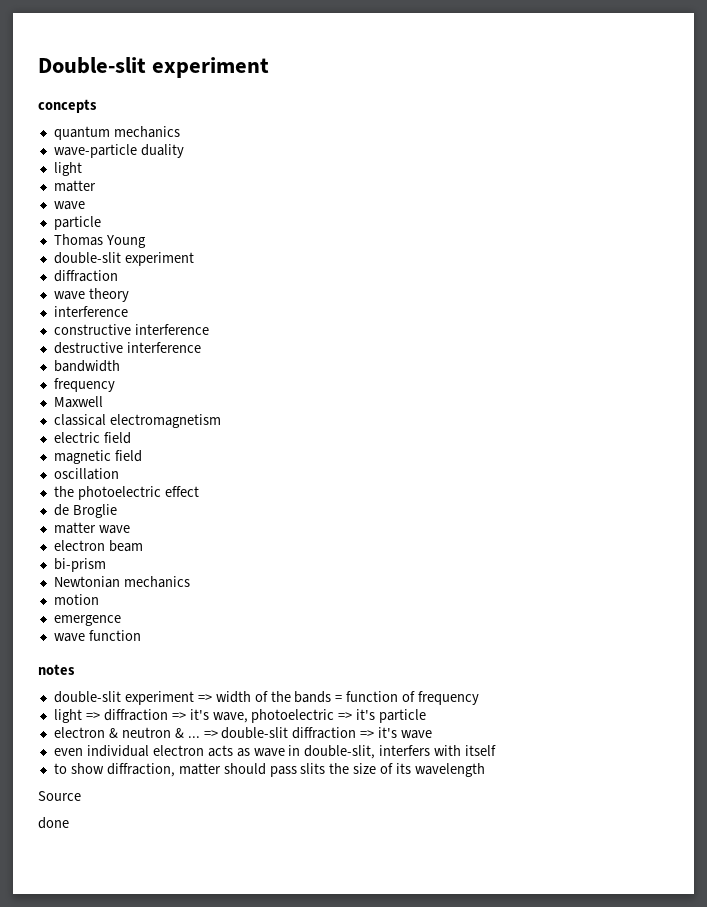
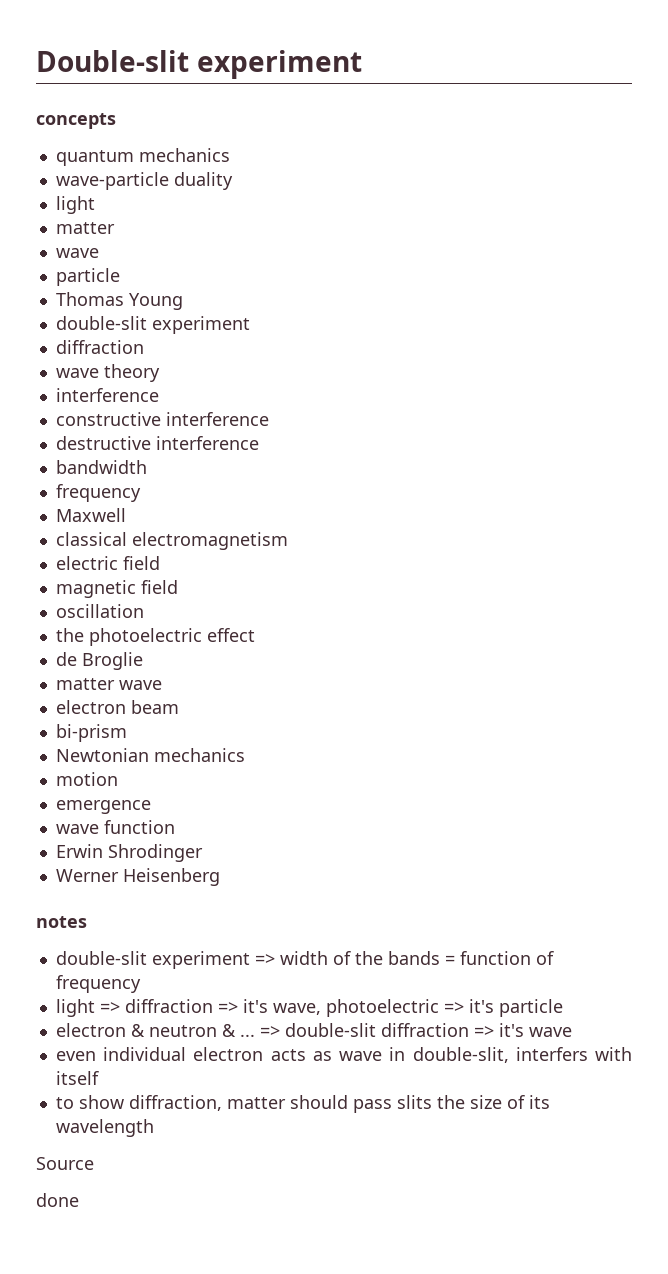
+ Erwin Shrodinger
+ Werner Heisenberg

